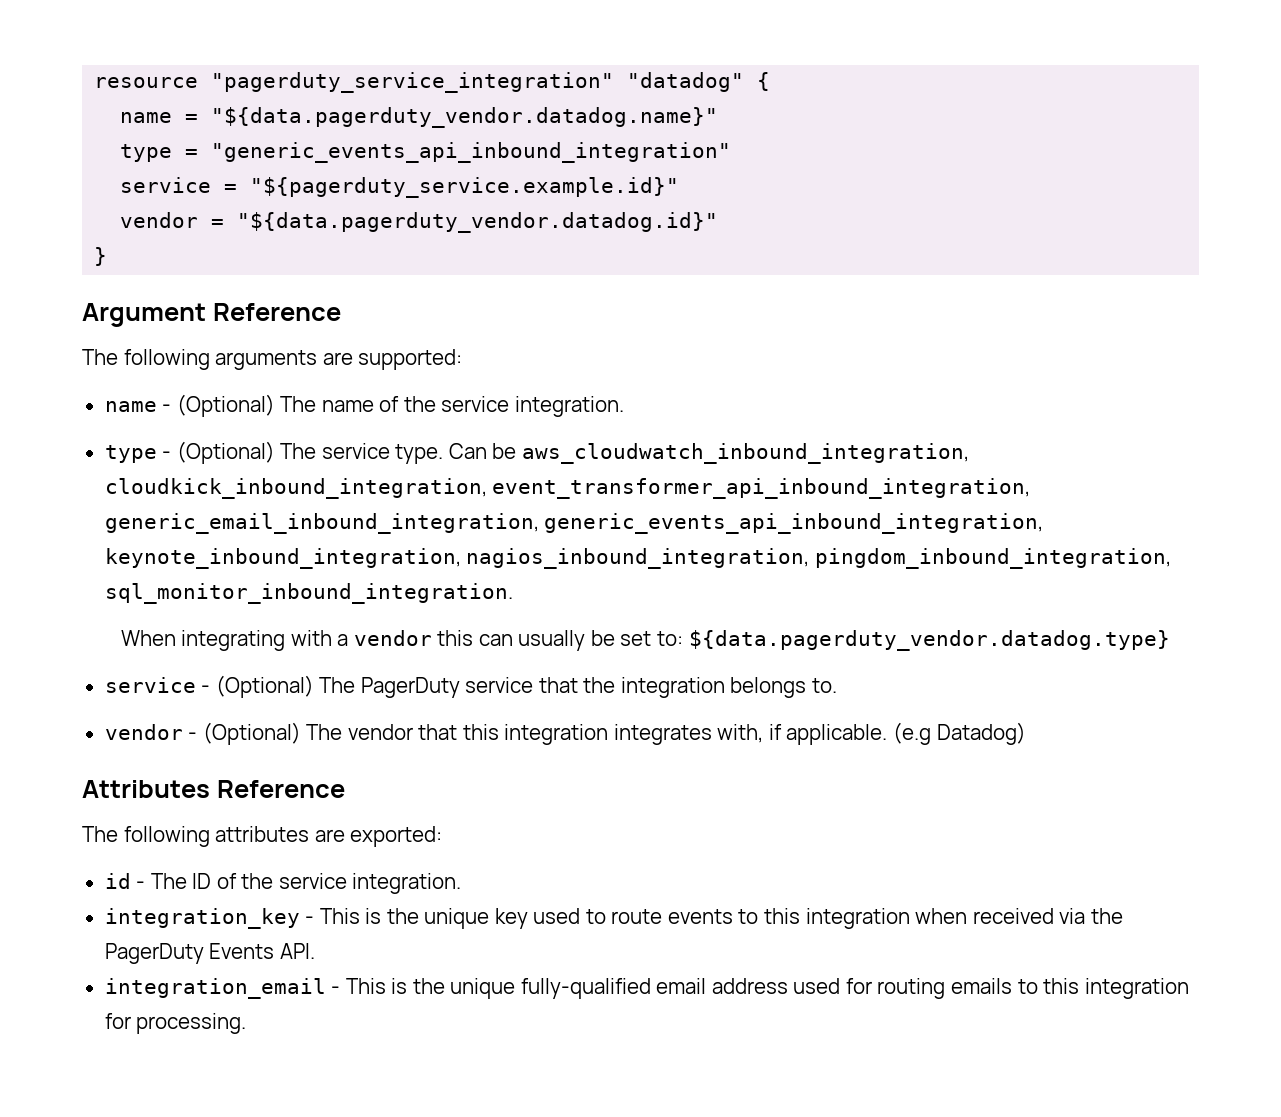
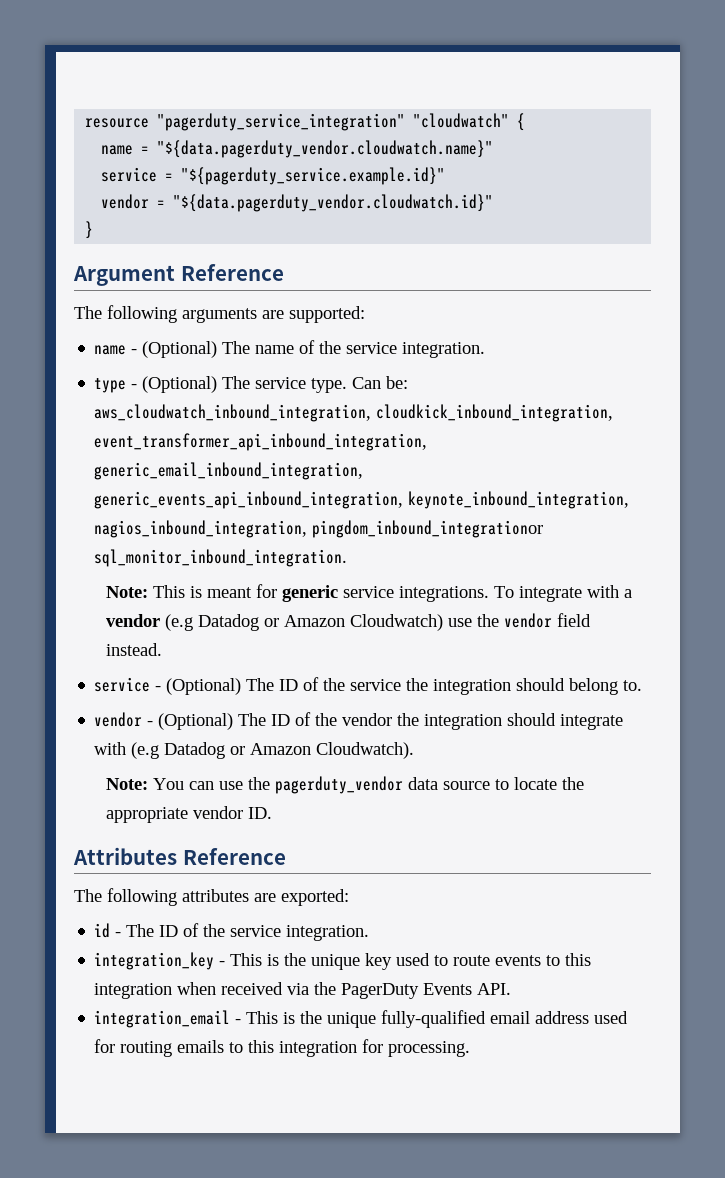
- resource "pagerduty_service_integration" "datadog" {
+ resource "pagerduty_service_integration" "cloudwatch" {
- name = "${data.pagerduty_vendor.datadog.name}"
- type = "generic_events_api_inbound_integration"
+ name = "${data.pagerduty_vendor.cloudwatch.name}"
- vendor = "${data.pagerduty_vendor.datadog.id}"
+ vendor = "${data.pagerduty_vendor.cloudwatch.id}"
- Can be aws_cloudwatch_inbound_integration, cloudkick_inbound_integration, event_transformer_api_inbound_integration, generic_email_inbound_integration, generic_events_api_inbound_integration, keynote_inbound_integration, nagios_inbound_integration, pingdom_inbound_integration, sql_monitor_inbound_integration.
+ Can be: aws_cloudwatch_inbound_integration, cloudkick_inbound_integration, event_transformer_api_inbound_integration, generic_email_inbound_integration, generic_events_api_inbound_integration, keynote_inbound_integration, nagios_inbound_integration, pingdom_inbound_integrationor sql_monitor_inbound_integration.
- When integrating with a vendor this can usually be set to: ${data.pagerduty_vendor.datadog.type}
- service - (Optional) The PagerDuty service that the integration belongs to.
+ Note: This is meant for generic service integrations. To integrate with a vendor (e.g Datadog or Amazon Cloudwatch) use the vendor field instead.
+ service - (Optional) The ID of the service the integration should belong to.
- vendor - (Optional) The vendor that this integration integrates with, if applicable. (e.g Datadog)
+ vendor - (Optional) The ID of the vendor the integration should integrate with (e.g Datadog or Amazon Cloudwatch).
+ Note: You can use the pagerduty_vendor data source to locate the appropriate vendor ID.

